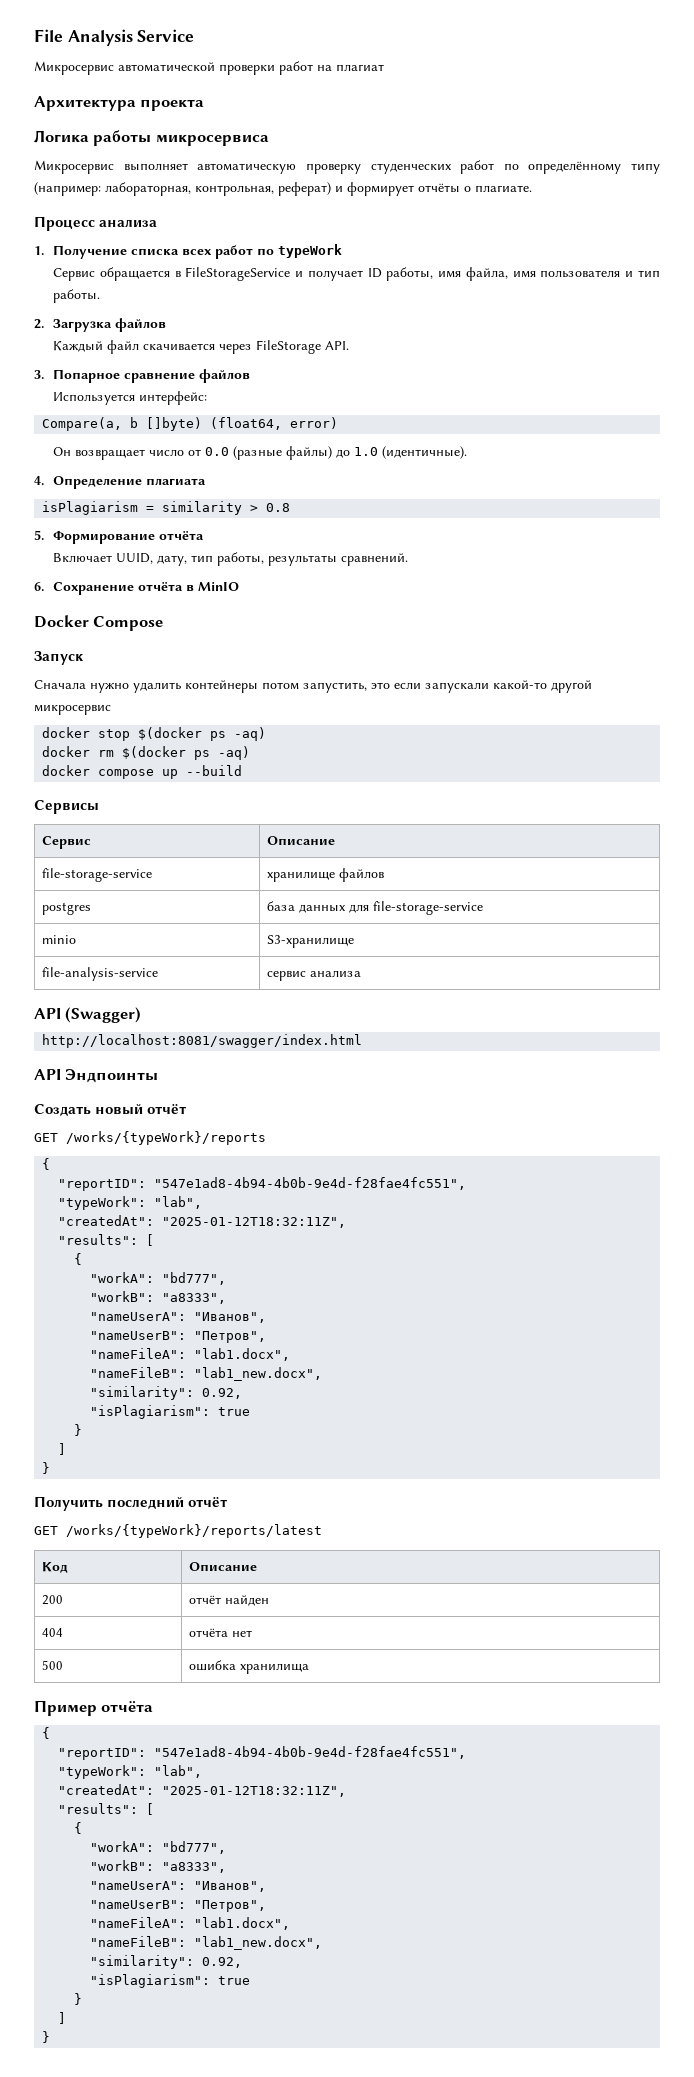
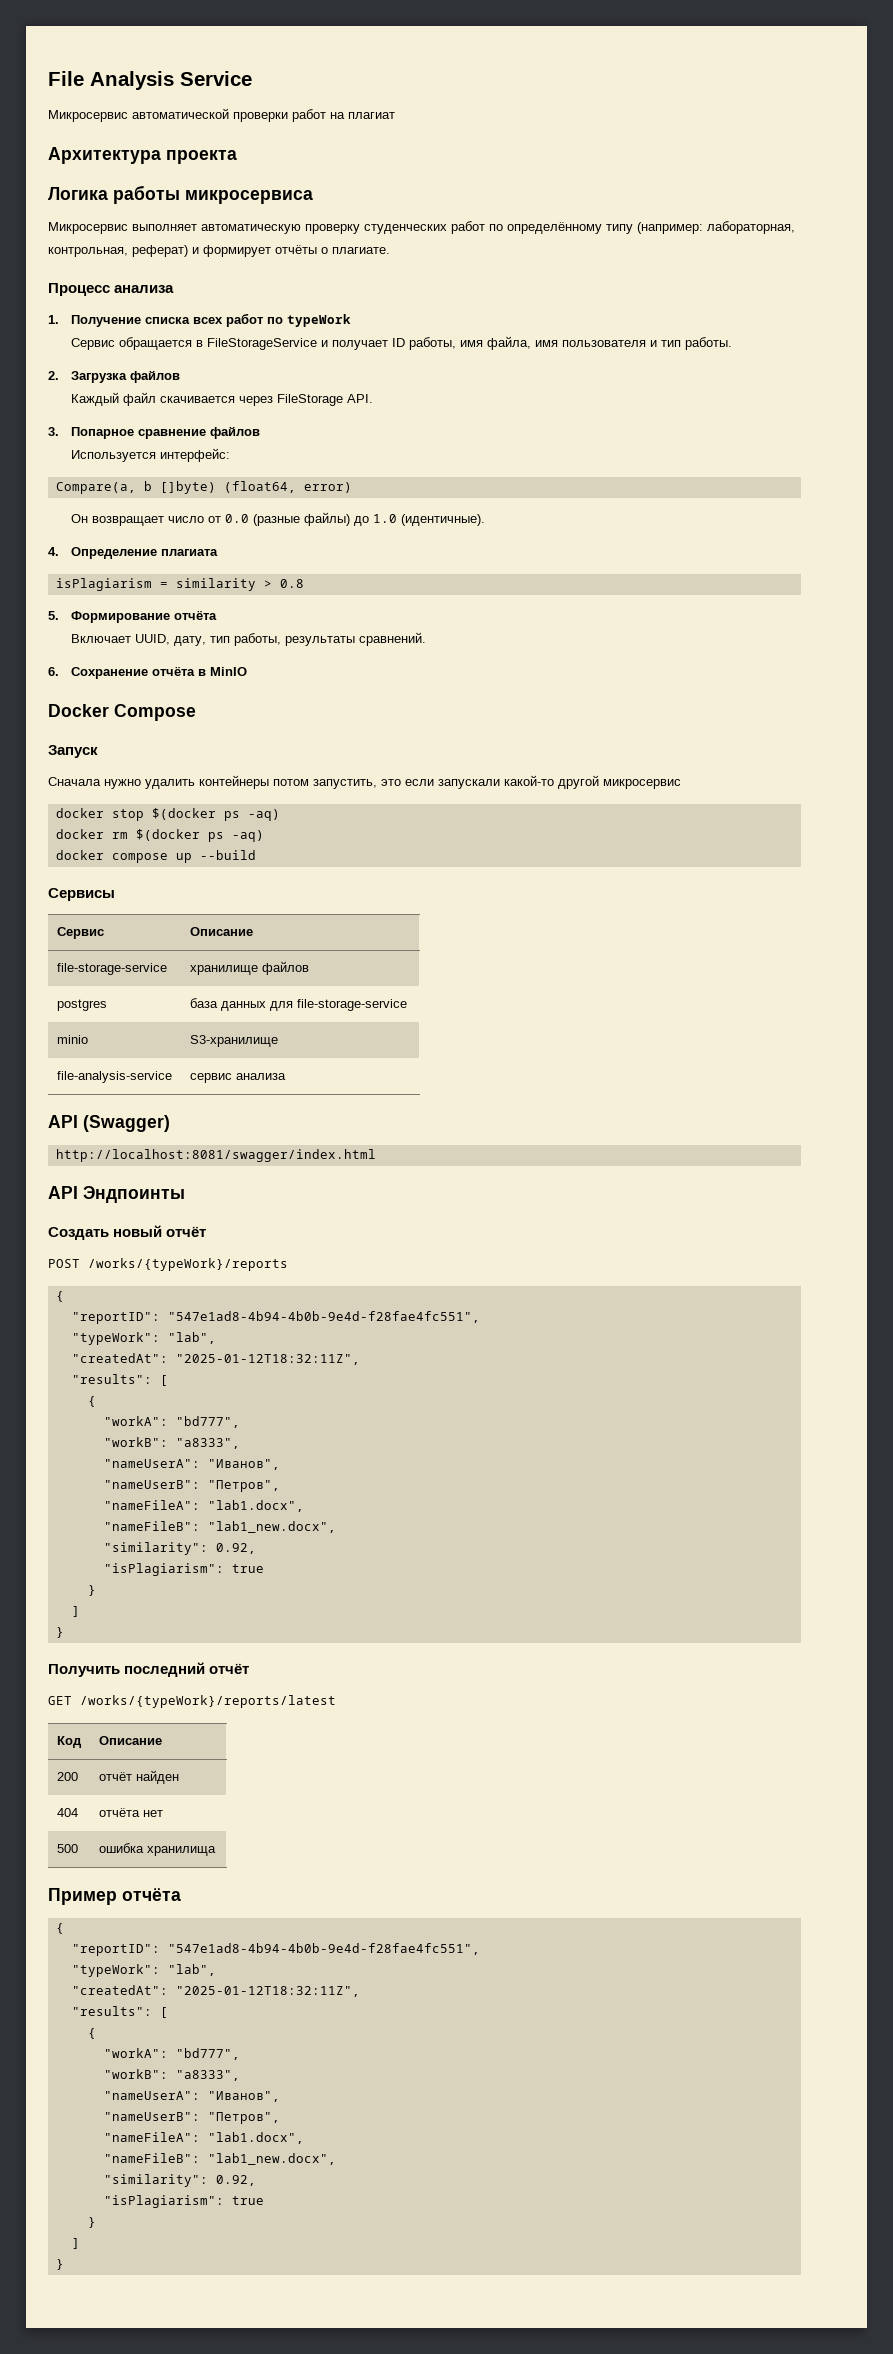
- GET /works/{typeWork}/reports
+ POST /works/{typeWork}/reports

